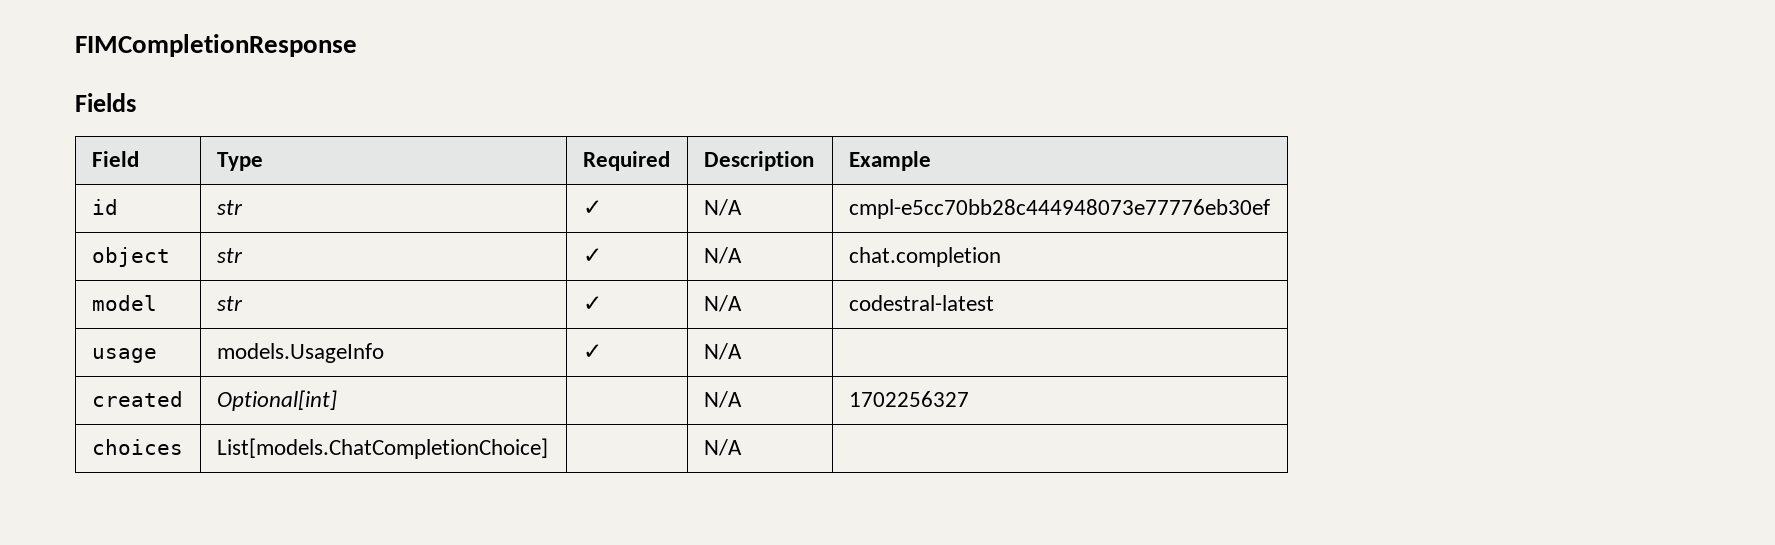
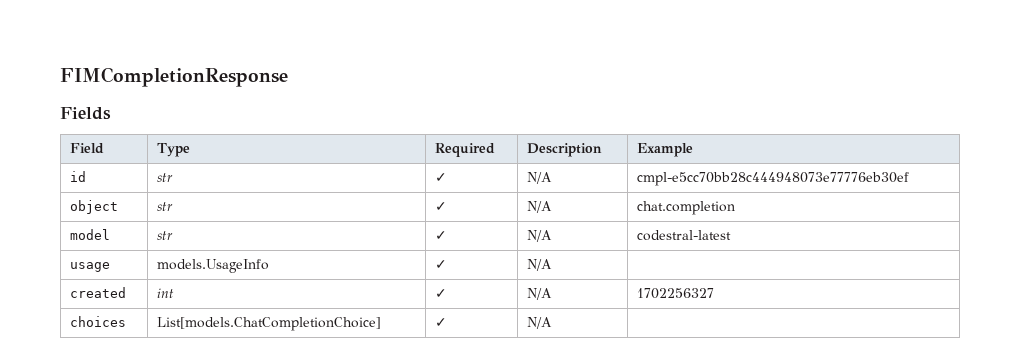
- created | Optional[int] | | N/A | 1702256327
+ created | int | ✓ | N/A | 1702256327
- choices | List[models.ChatCompletionChoice] | | N/A |
+ choices | List[models.ChatCompletionChoice] | ✓ | N/A |

